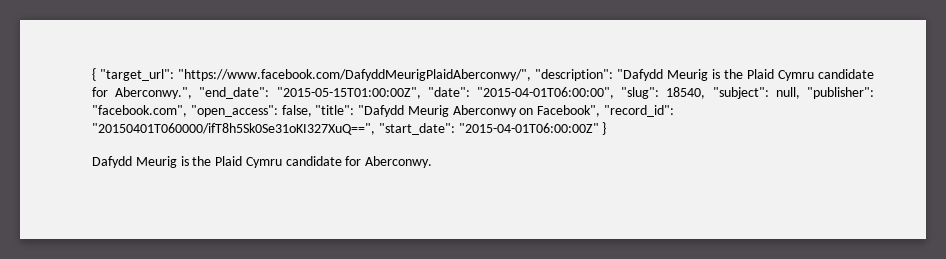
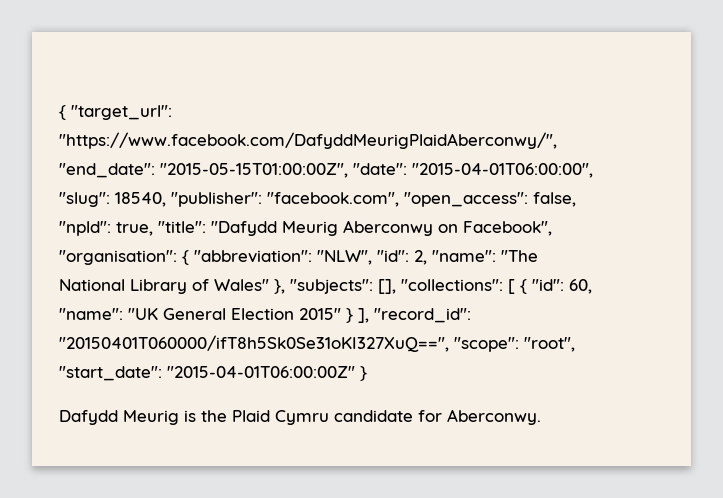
- { "target_url": "https://www.facebook.com/DafyddMeurigPlaidAberconwy/", "description": "Dafydd Meurig is the Plaid Cymru candidate for Aberconwy.", "end_date": "2015-05-15T01:00:00Z", "date": "2015-04-01T06:00:00", "slug": 18540, "subject": null, "publisher": "facebook.com", "open_access": false, "title": "Dafydd Meurig Aberconwy on Facebook", "record_id": "20150401T060000/ifT8h5Sk0Se31oKI327XuQ==", "start_date": "2015-04-01T06:00:00Z" }
+ { "target_url": "https://www.facebook.com/DafyddMeurigPlaidAberconwy/", "end_date": "2015-05-15T01:00:00Z", "date": "2015-04-01T06:00:00", "slug": 18540, "publisher": "facebook.com", "open_access": false, "npld": true, "title": "Dafydd Meurig Aberconwy on Facebook", "organisation": { "abbreviation": "NLW", "id": 2, "name": "The National Library of Wales" }, "subjects": [], "collections": [ { "id": 60, "name": "UK General Election 2015" } ], "record_id": "20150401T060000/ifT8h5Sk0Se31oKI327XuQ==", "scope": "root", "start_date": "2015-04-01T06:00:00Z" }

